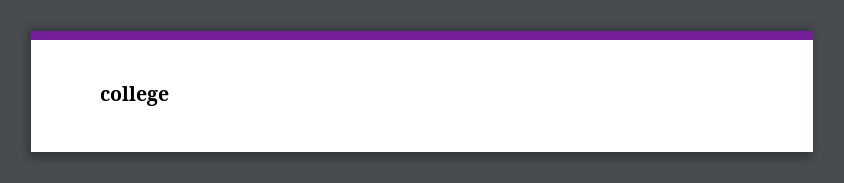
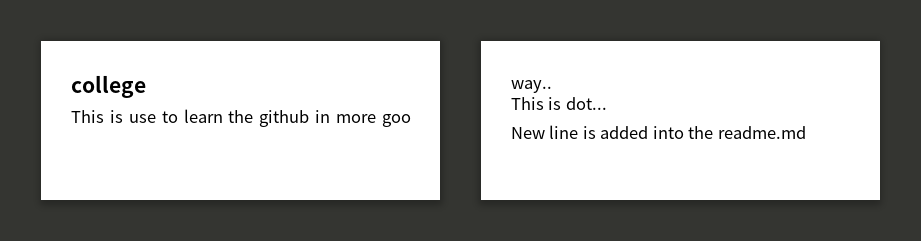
+ This is use to learn the github in more goo way..
+ This is dot...
+ New line is added into the readme.md

